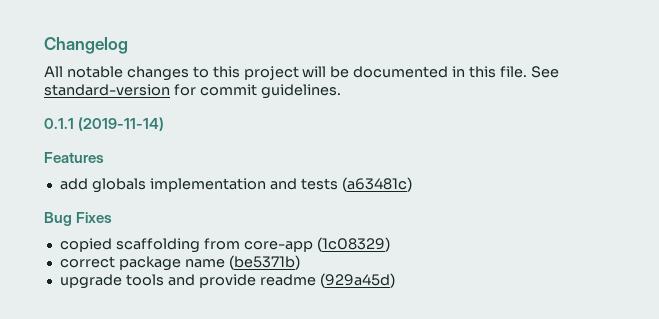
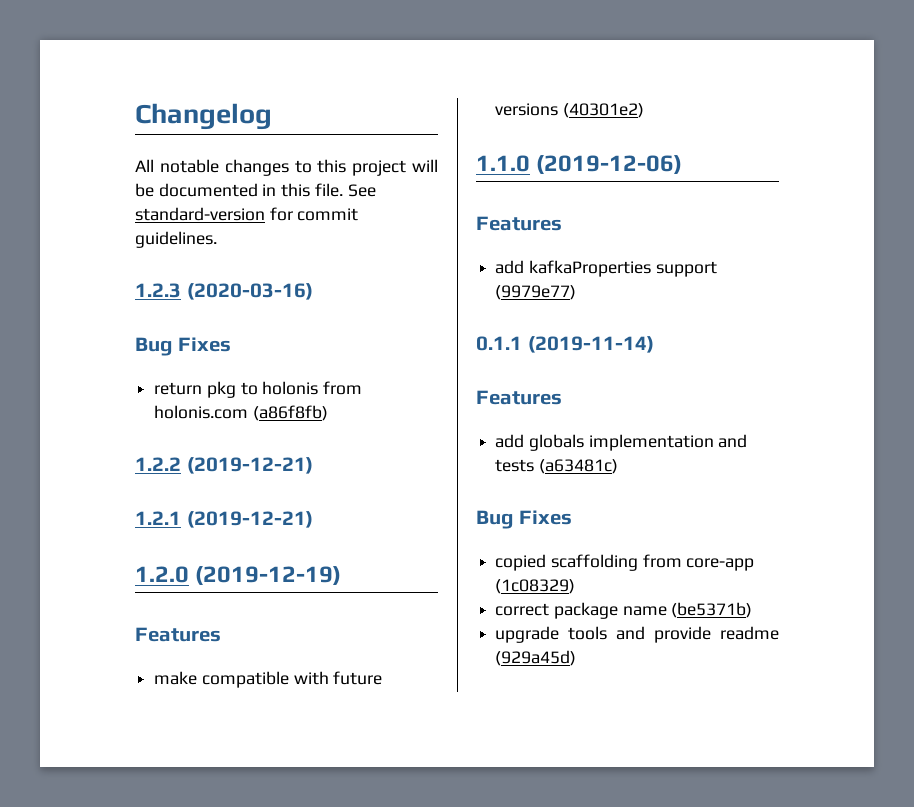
+ 1.2.3 (2020-03-16)
+ Bug Fixes
+ return pkg to holonis from holonis.com (a86f8fb)
+ 1.2.2 (2019-12-21)
+ 1.2.1 (2019-12-21)
+ 1.2.0 (2019-12-19)
+ Features
+ make compatible with future versions (40301e2)
+ 1.1.0 (2019-12-06)
+ Features
+ add kafkaProperties support (9979e77)

